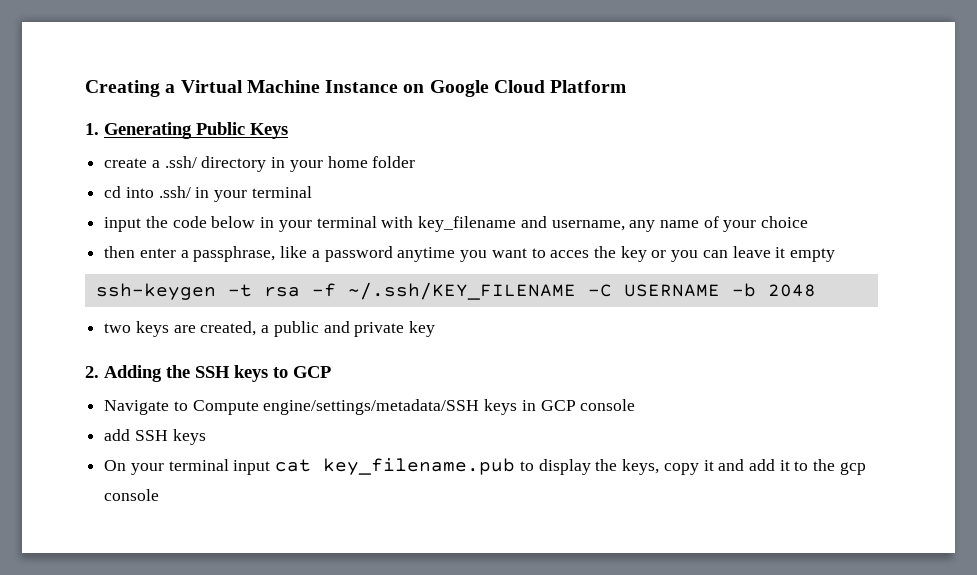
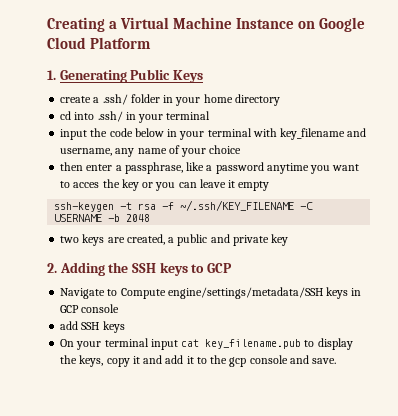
- create a .ssh/ directory in your home folder
+ create a .ssh/ folder in your home directory
- On your terminal input cat key_filename.pub to display the keys, copy it and add it to the gcp console
+ On your terminal input cat key_filename.pub to display the keys, copy it and add it to the gcp console and save.

